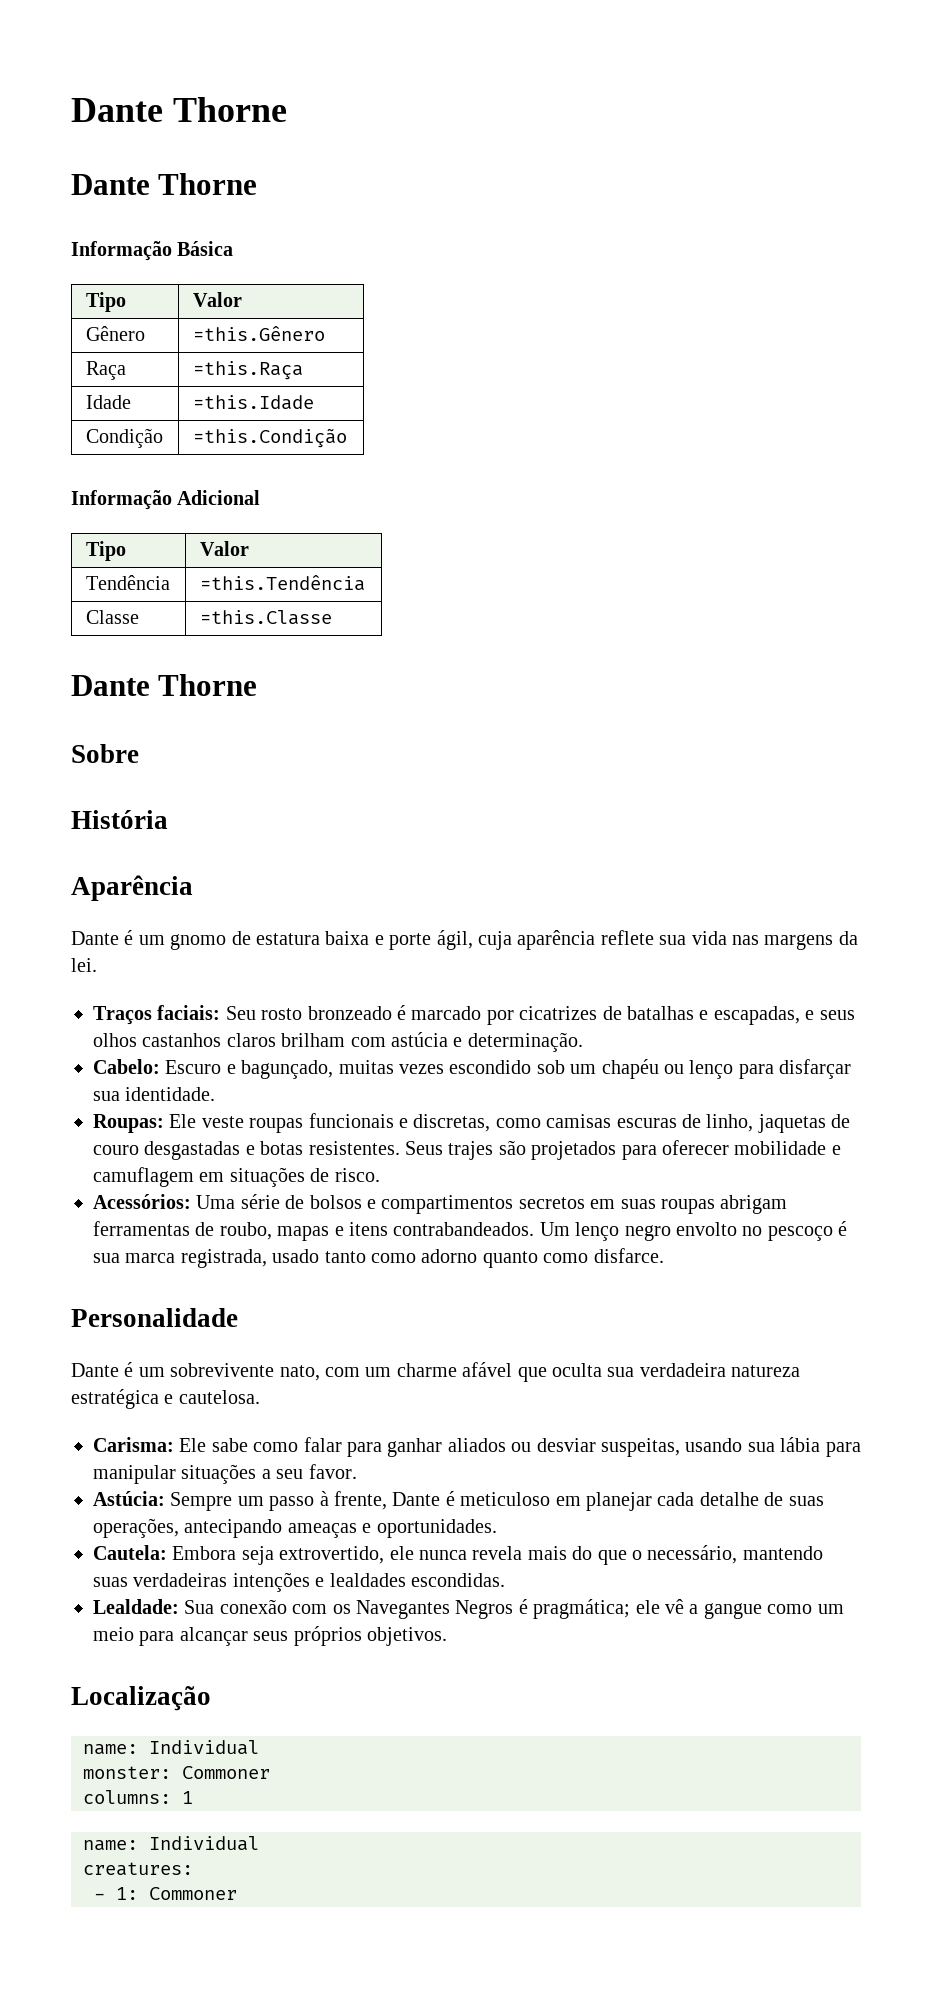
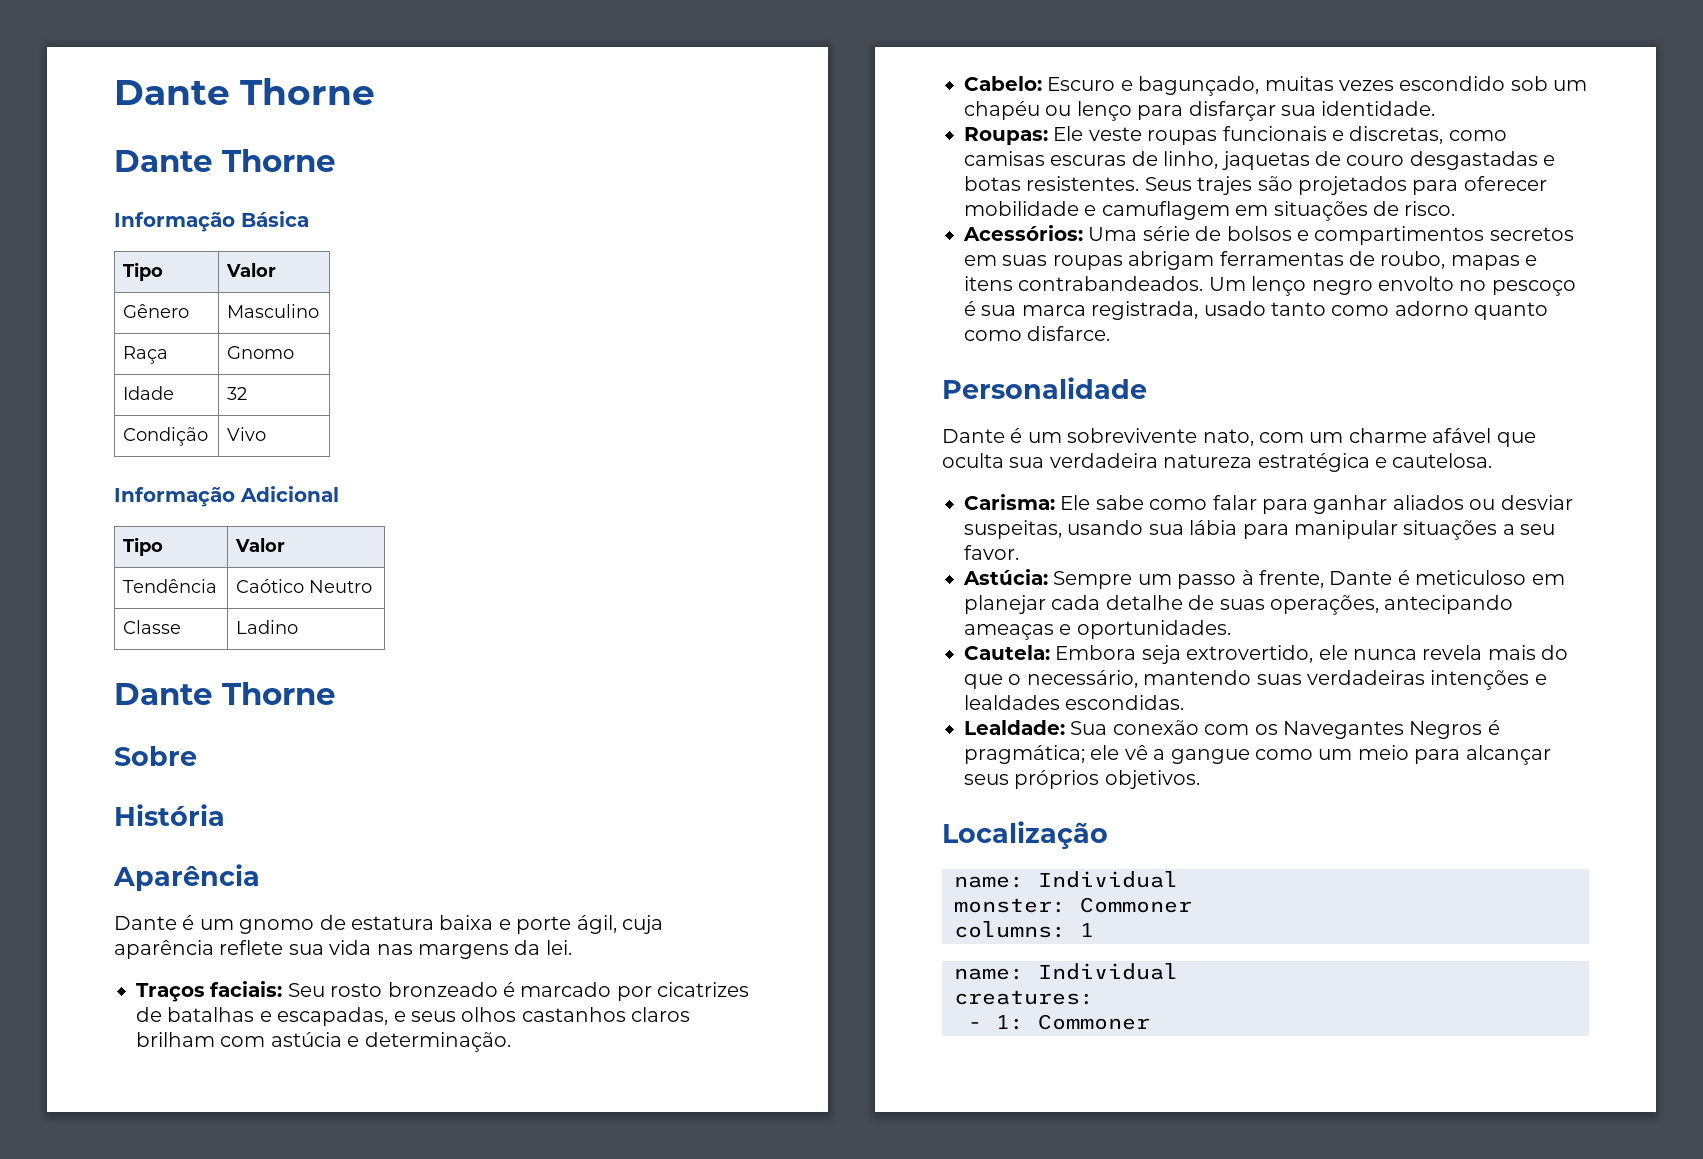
- Gênero | =this.Gênero
+ Gênero | Masculino
- Raça | =this.Raça
+ Raça | Gnomo
- Idade | =this.Idade
+ Idade | 32
- Condição | =this.Condição
+ Condição | Vivo
- Tendência | =this.Tendência
+ Tendência | Caótico Neutro
- Classe | =this.Classe
+ Classe | Ladino

